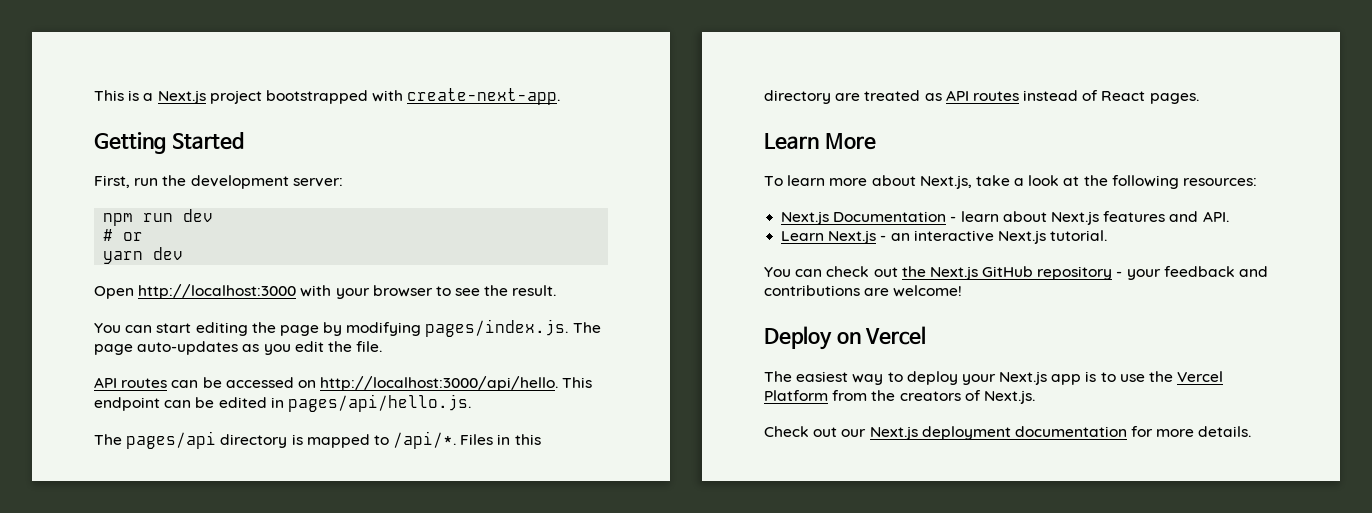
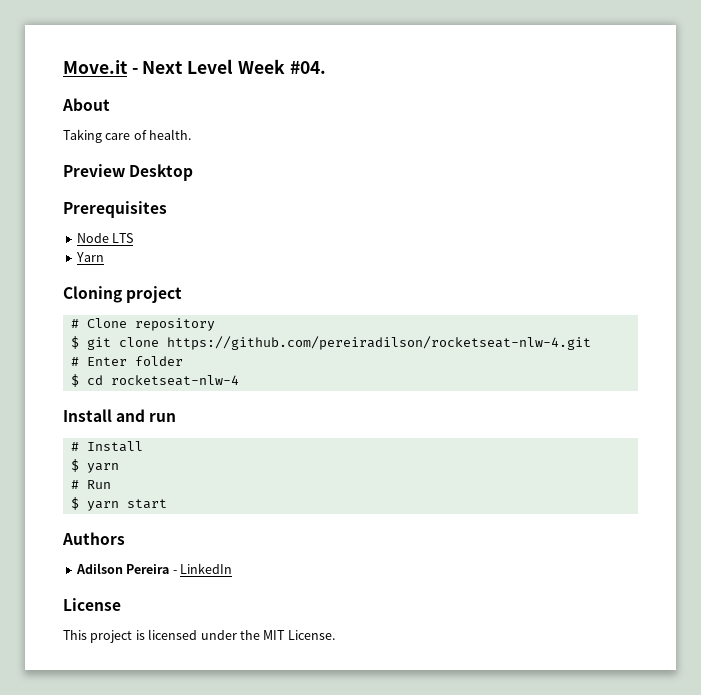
- This is a Next.js project bootstrapped with create-next-app.
- Getting Started
- First, run the development server:
- npm run dev
- # or
- yarn dev
- Open http://localhost:3000 with your browser to see the result.
- You can start editing the page by modifying pages/index.js. The page auto-updates as you edit the file.
- API routes can be accessed on http://localhost:3000/api/hello. This endpoint can be edited in pages/api/hello.js.
- The pages/api directory is mapped to /api/*. Files in this directory are treated as API routes instead of React pages.
- Learn More
- To learn more about Next.js, take a look at the following resources:
- Next.js Documentation - learn about Next.js features and API.
- Learn Next.js - an interactive Next.js tutorial.
- You can check out the Next.js GitHub repository - your feedback and contributions are welcome!
- Deploy on Vercel
- The easiest way to deploy your Next.js app is to use the Vercel Platform from the creators of Next.js.
- Check out our Next.js deployment documentation for more details.
+ Move.it - Next Level Week #04.
+ About
+ Taking care of health.
+ Preview Desktop
+ Prerequisites
+ Node LTS
+ Yarn
+ Cloning project
+ # Clone repository
+ $ git clone https://github.com/pereiradilson/rocketseat-nlw-4.git
+ # Enter folder
+ $ cd rocketseat-nlw-4
+ Install and run
+ # Install
+ $ yarn
+ # Run
+ $ yarn start
+ Authors
+ Adilson Pereira - LinkedIn
+ License
+ This project is licensed under the MIT License.

